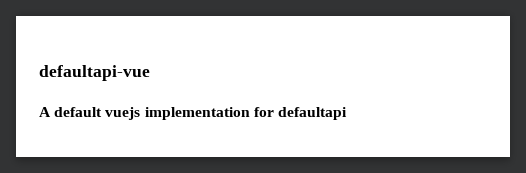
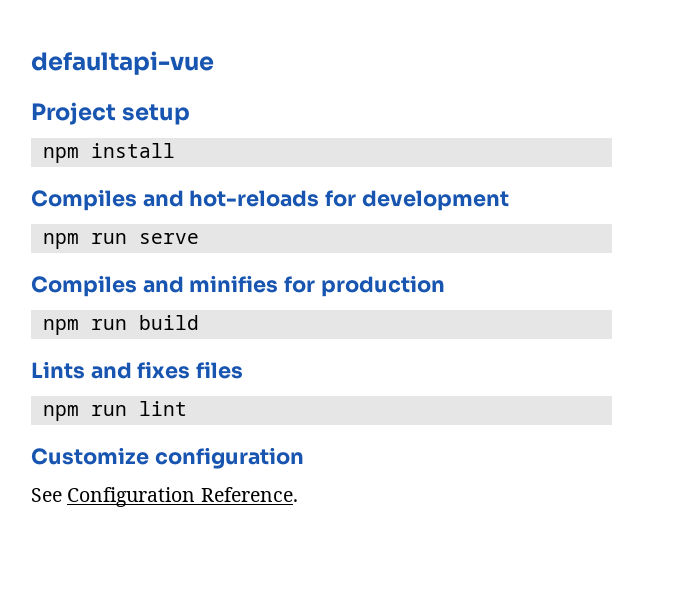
- A default vuejs implementation for defaultapi
+ Project setup
+ npm install
+ Compiles and hot-reloads for development
+ npm run serve
+ Compiles and minifies for production
+ npm run build
+ Lints and fixes files
+ npm run lint
+ Customize configuration
+ See Configuration Reference.

